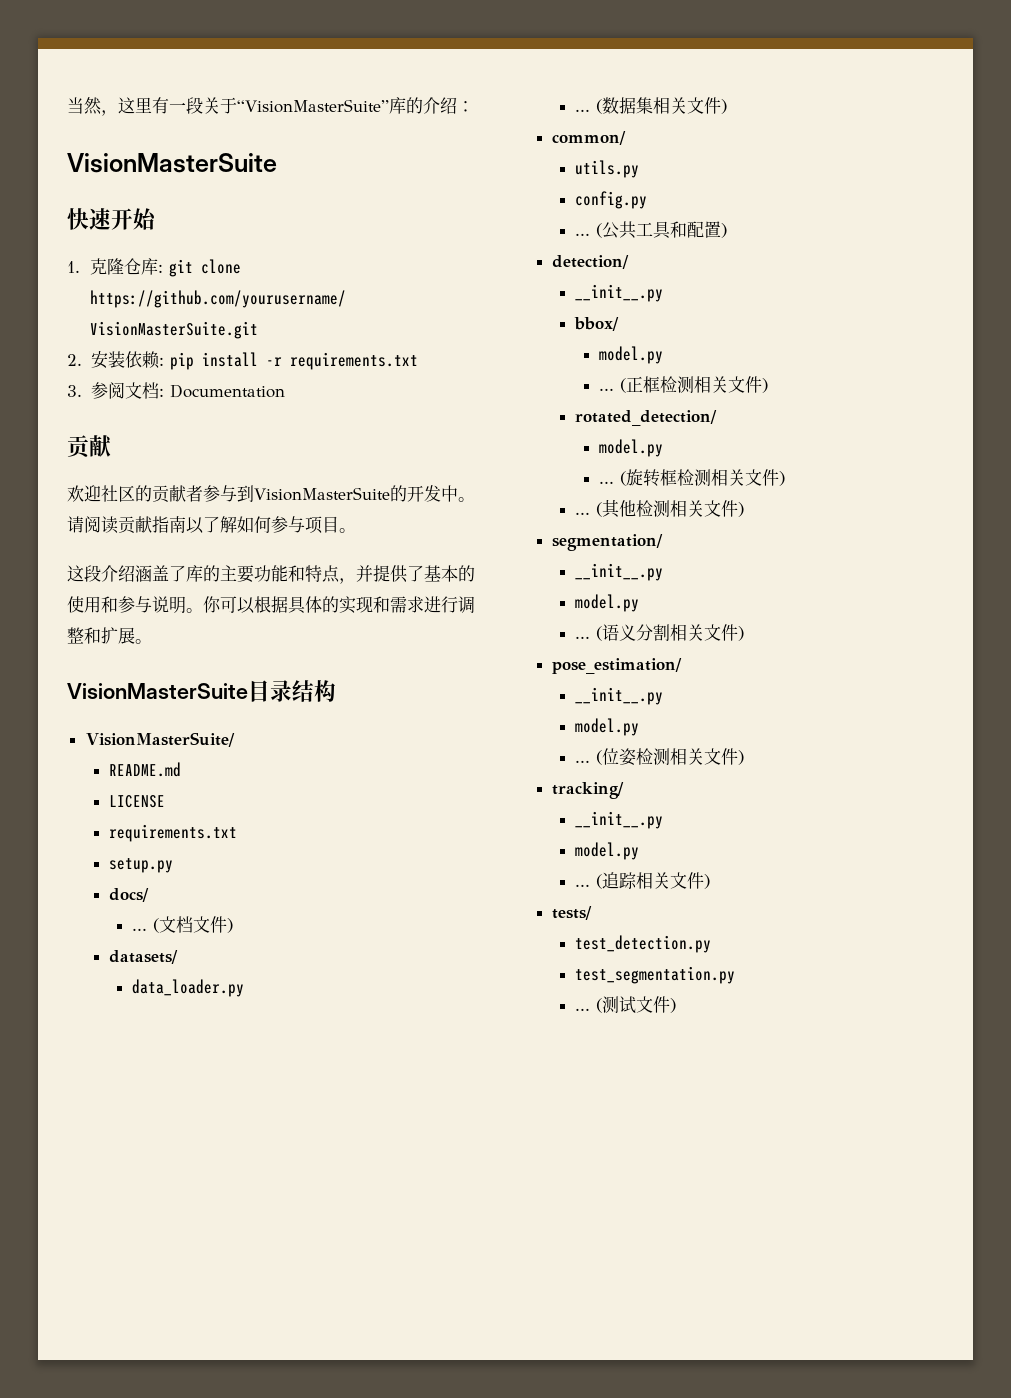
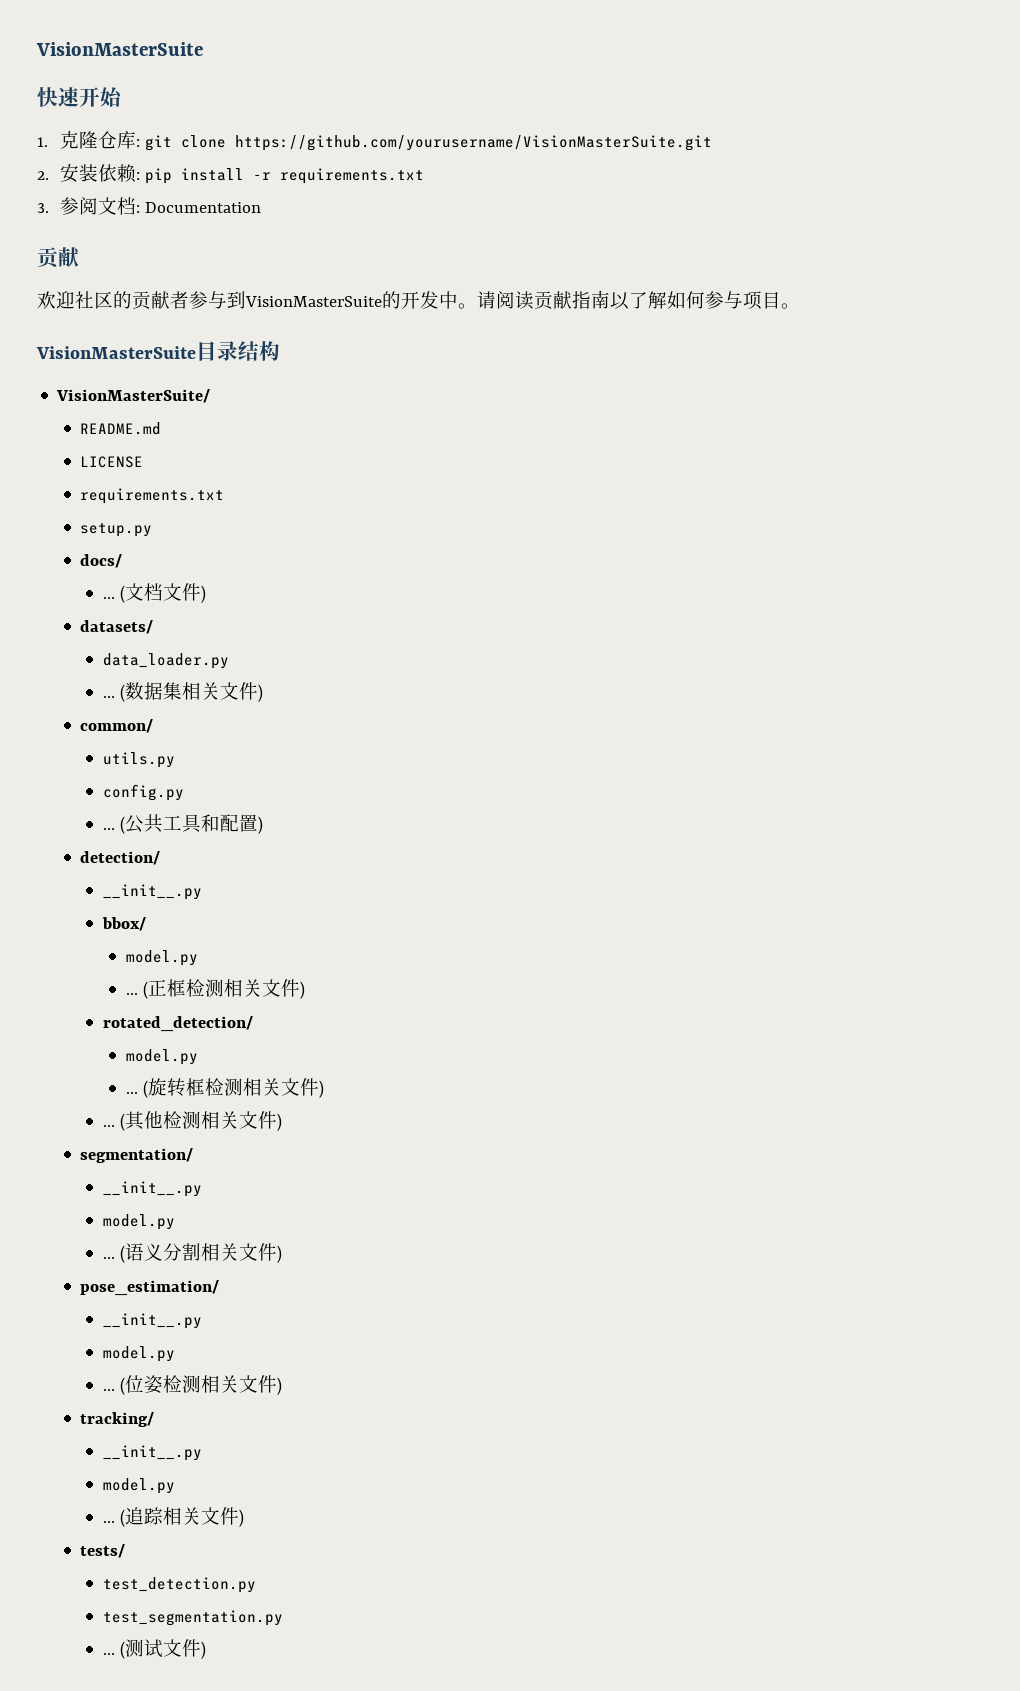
- 当然，这里有一段关于“VisionMasterSuite”库的介绍：
- 这段介绍涵盖了库的主要功能和特点，并提供了基本的使用和参与说明。你可以根据具体的实现和需求进行调整和扩展。

